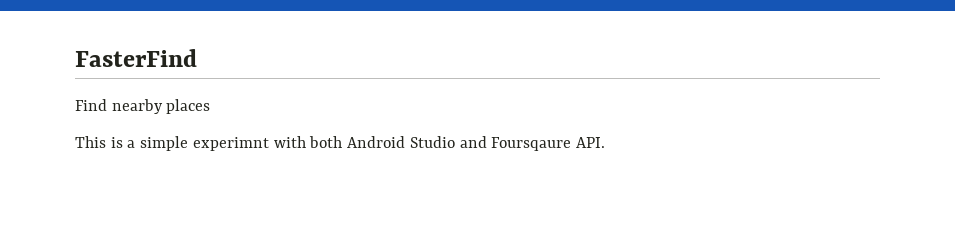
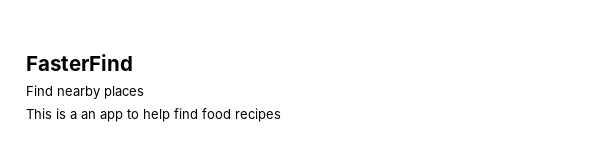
- This is a simple experimnt with both Android Studio and Foursqaure API.
+ This is a an app to help find food recipes

